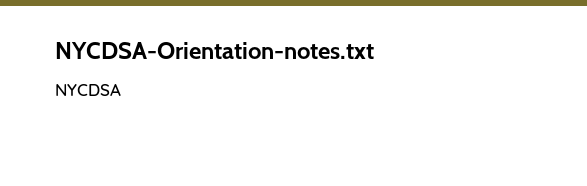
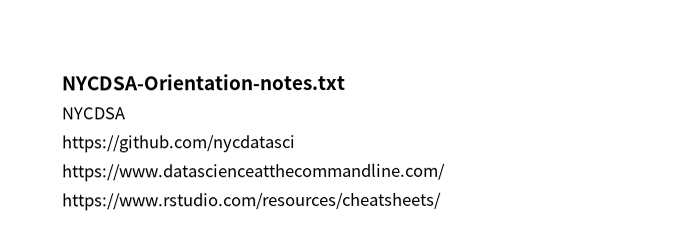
+ https://github.com/nycdatasci
+ https://www.datascienceatthecommandline.com/
+ https://www.rstudio.com/resources/cheatsheets/

